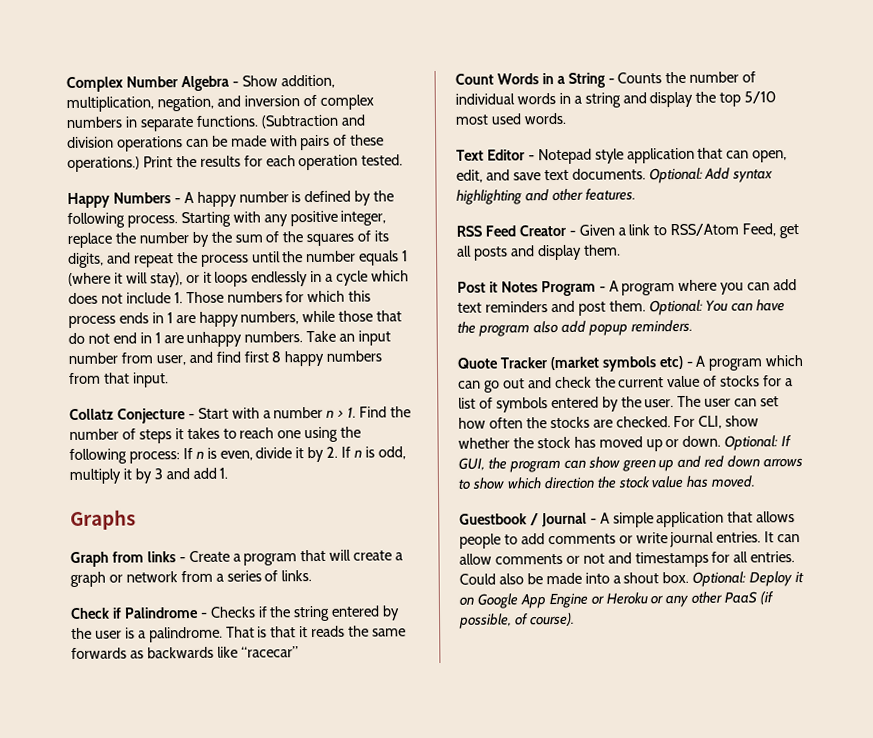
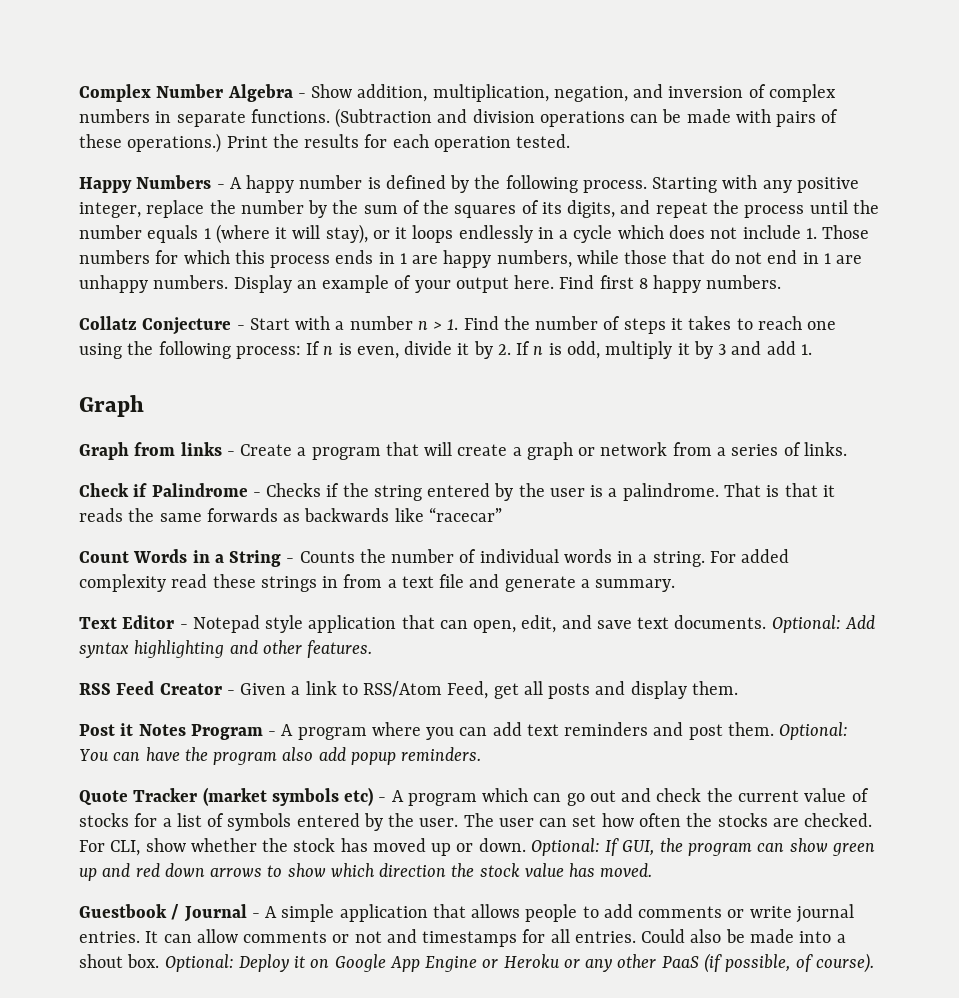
- Take an input number from user, and find first 8 happy numbers from that input.
+ Display an example of your output here. Find first 8 happy numbers.
  Collatz Conjecture - Start with a number n > 1. Find the number of steps it takes to reach one using the following process: If n is even, divide it by 2. If n is odd, multiply it by 3 and add 1.
- Graphs
+ Graph
- Count Words in a String - Counts the number of individual words in a string and display the top 5/10 most used words.
+ Count Words in a String - Counts the number of individual words in a string. For added complexity read these strings in from a text file and generate a summary.

